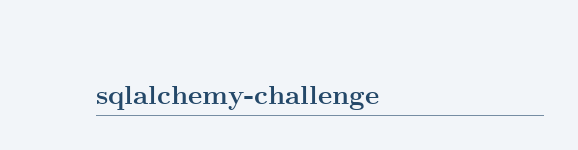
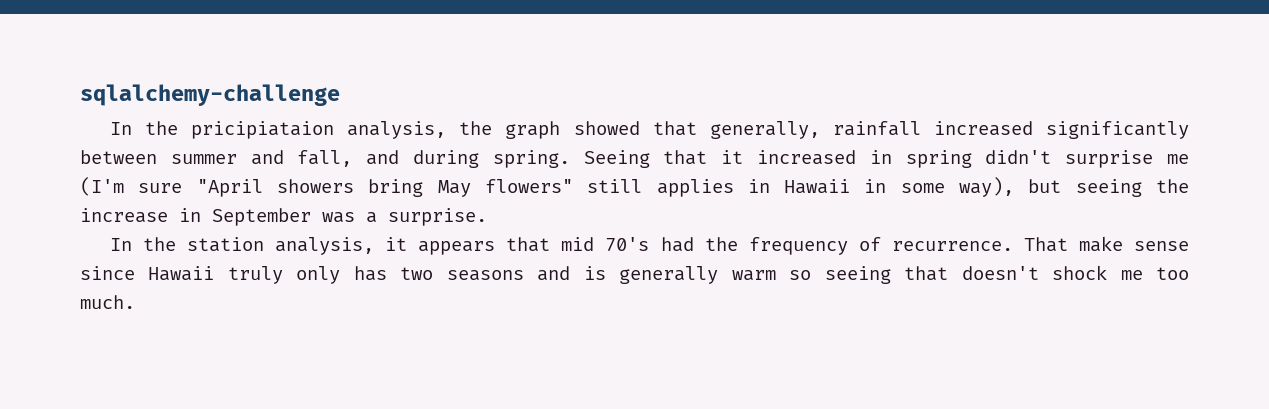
+ In the pricipiataion analysis, the graph showed that generally, rainfall increased significantly between summer and fall, and during spring. Seeing that it increased in spring didn't surprise me (I'm sure "April showers bring May flowers" still applies in Hawaii in some way), but seeing the increase in September was a surprise.
+ In the station analysis, it appears that mid 70's had the frequency of recurrence. That make sense since Hawaii truly only has two seasons and is generally warm so seeing that doesn't shock me too much.

